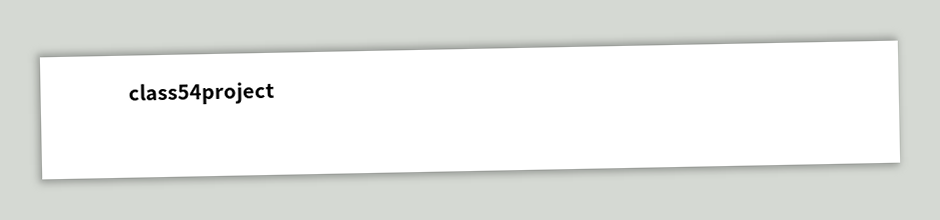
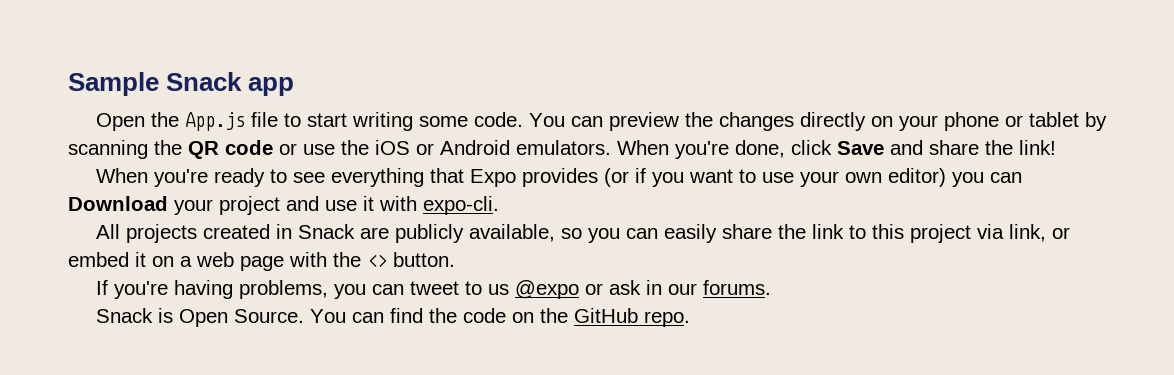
- class54project
+ Sample Snack app
+ Open the App.js file to start writing some code. You can preview the changes directly on your phone or tablet by scanning the QR code or use the iOS or Android emulators. When you're done, click Save and share the link!
+ When you're ready to see everything that Expo provides (or if you want to use your own editor) you can Download your project and use it with expo-cli.
+ All projects created in Snack are publicly available, so you can easily share the link to this project via link, or embed it on a web page with the <> button.
+ If you're having problems, you can tweet to us @expo or ask in our forums.
+ Snack is Open Source. You can find the code on the GitHub repo.

